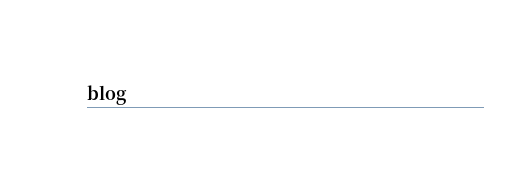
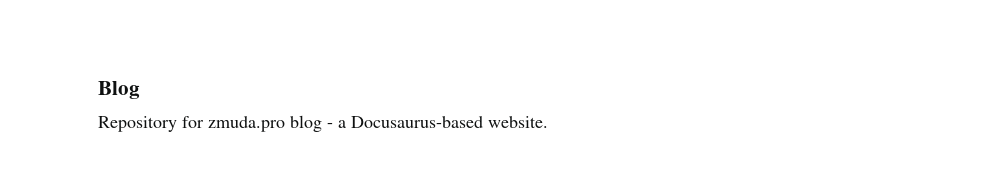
- blog
+ Blog
+ Repository for zmuda.pro blog - a Docusaurus-based website.

